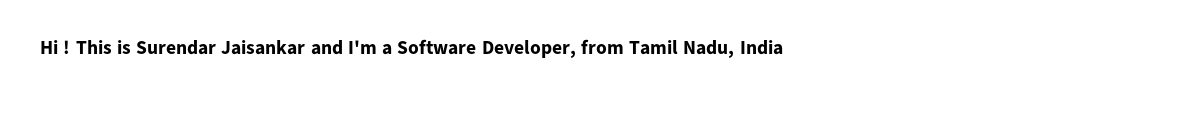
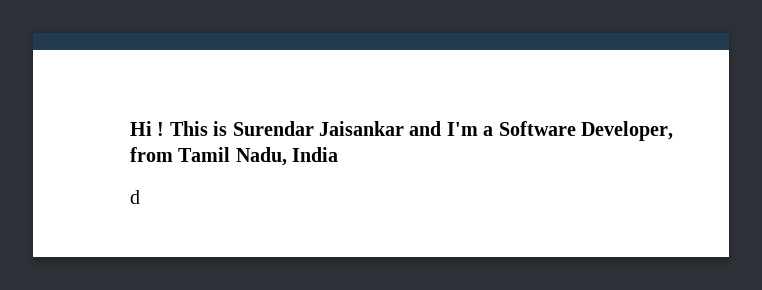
+ d

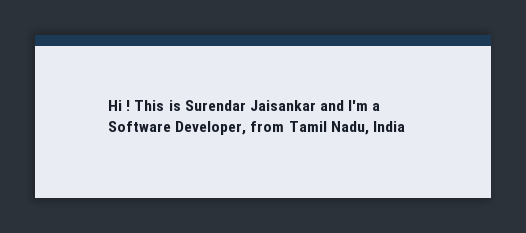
- d

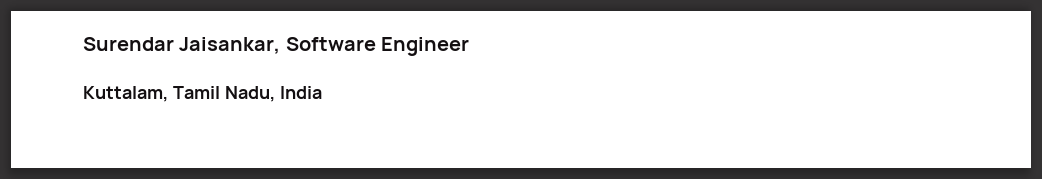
- Hi ! This is Surendar Jaisankar and I'm a Software Developer, from Tamil Nadu, India
+ Surendar Jaisankar, Software Engineer
+ Kuttalam, Tamil Nadu, India

